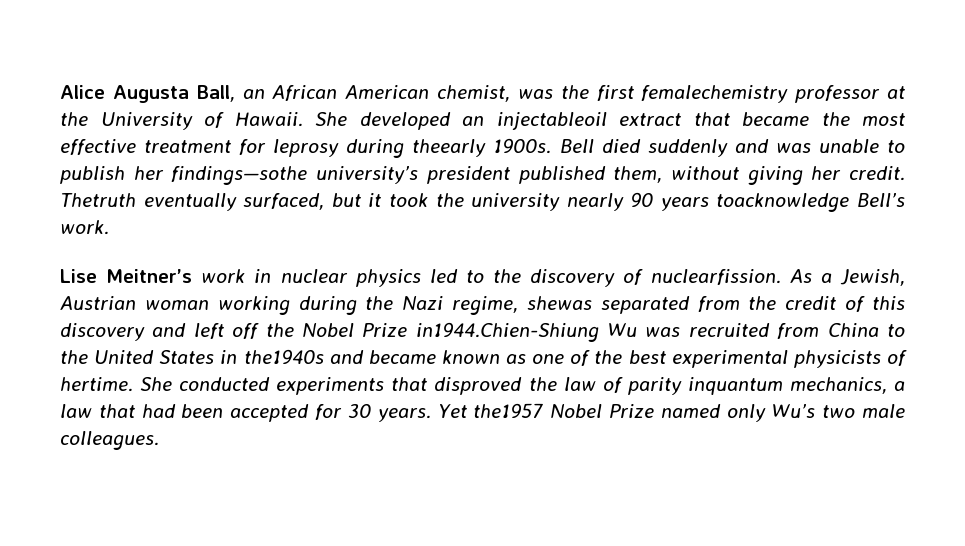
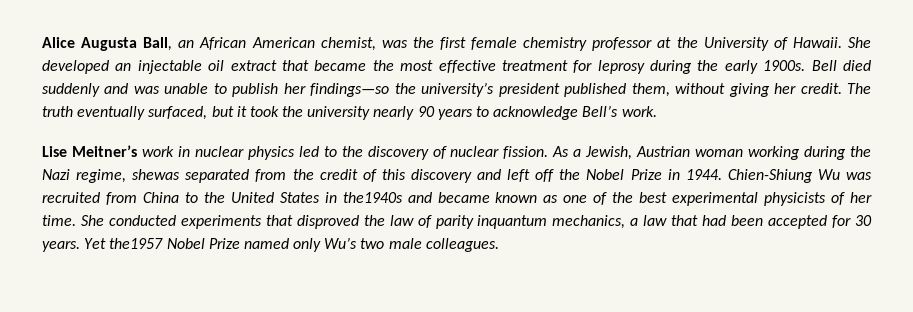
- Alice Augusta Ball, an African American chemist, was the first femalechemistry professor at the University of Hawaii.
+ Alice Augusta Ball, an African American chemist, was the first female chemistry professor at the University of Hawaii.
- She developed an injectableoil extract that became the most effective treatment for leprosy during theearly 1900s.
+ She developed an injectable oil extract that became the most effective treatment for leprosy during the early 1900s.
- Bell died suddenly and was unable to publish her findings—sothe university’s president published them, without giving her credit.
+ Bell died suddenly and was unable to publish her findings—so the university’s president published them, without giving her credit.
- Thetruth eventually surfaced, but it took the university nearly 90 years toacknowledge Bell’s work.
+ The truth eventually surfaced, but it took the university nearly 90 years to acknowledge Bell’s work.
- Lise Meitner’s work in nuclear physics led to the discovery of nuclearfission.
+ Lise Meitner’s work in nuclear physics led to the discovery of nuclear fission.
- As a Jewish, Austrian woman working during the Nazi regime, shewas separated from the credit of this discovery and left off the Nobel Prize in1944.Chien-Shiung Wu was recruited from China to the United States in the1940s and became known as one of the best experimental physicists of hertime.
+ As a Jewish, Austrian woman working during the Nazi regime, shewas separated from the credit of this discovery and left off the Nobel Prize in 1944. Chien-Shiung Wu was recruited from China to the United States in the1940s and became known as one of the best experimental physicists of her time.

